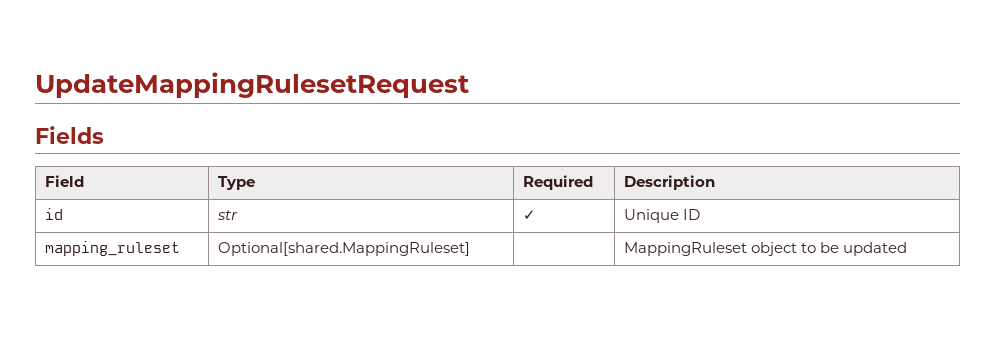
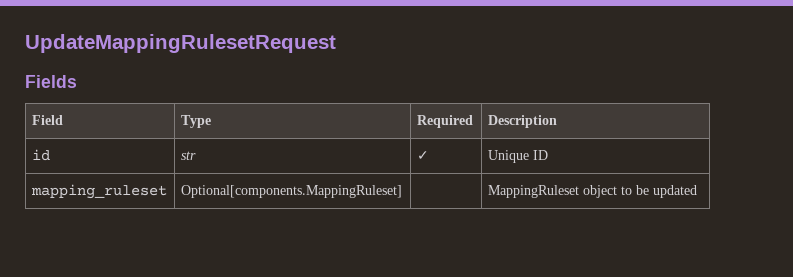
- mapping_ruleset | Optional[shared.MappingRuleset] | | MappingRuleset object to be updated
+ mapping_ruleset | Optional[components.MappingRuleset] | | MappingRuleset object to be updated

